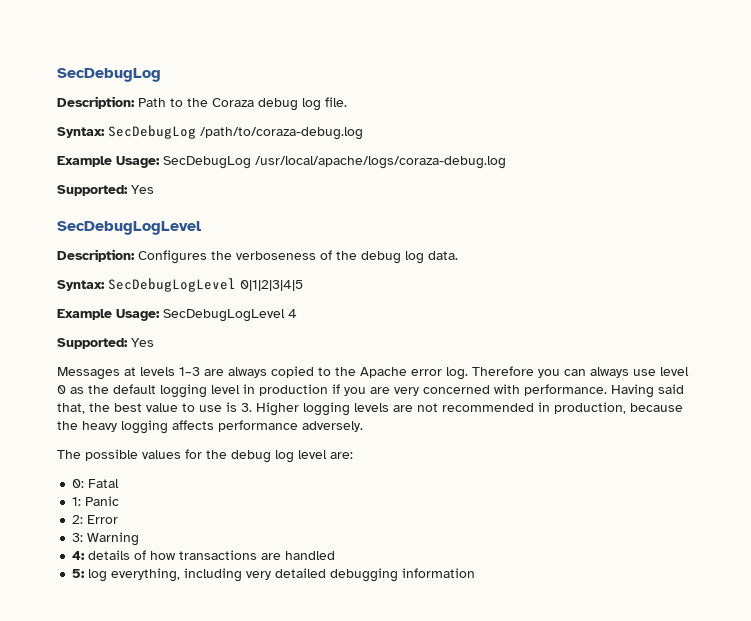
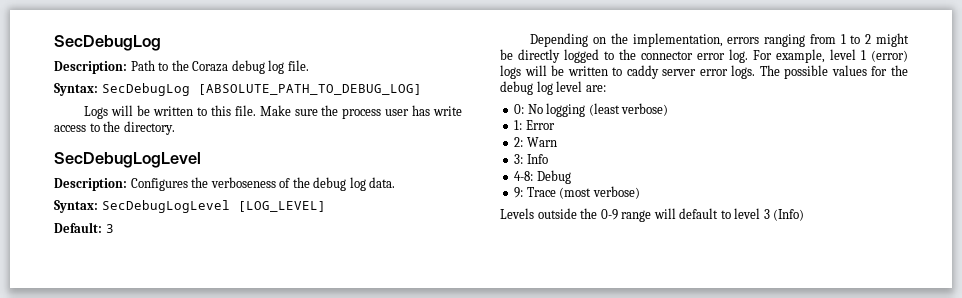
- Syntax: SecDebugLog /path/to/coraza-debug.log
- Example Usage: SecDebugLog /usr/local/apache/logs/coraza-debug.log
- Supported: Yes
+ Syntax: SecDebugLog [ABSOLUTE_PATH_TO_DEBUG_LOG]
+ Logs will be written to this file. Make sure the process user has write access to the directory.
- Syntax: SecDebugLogLevel 0|1|2|3|4|5
- Example Usage: SecDebugLogLevel 4
- Supported: Yes
- Messages at levels 1–3 are always copied to the Apache error log.
+ Syntax: SecDebugLogLevel [LOG_LEVEL]
+ Default: 3
+ Depending on the implementation, errors ranging from 1 to 2 might be directly logged to the connector error log.
- Therefore you can always use level 0 as the default logging level in production if you are very concerned with performance. Having said that, the best value to use is 3. Higher logging levels are not recommended in production, because the heavy logging affects performance adversely.
- The possible values for the debug log level are:
+ For example, level 1 (error) logs will be written to caddy server error logs. The possible values for the debug log level are:
- 0: Fatal
+ 0: No logging (least verbose)
- 1: Panic
+ 1: Error
- 2: Error
+ 2: Warn
- 3: Warning
- 4: details of how transactions are handled
- 5: log everything, including very detailed debugging information
+ 3: Info
+ 4-8: Debug
+ 9: Trace (most verbose)
+ Levels outside the 0-9 range will default to level 3 (Info)

